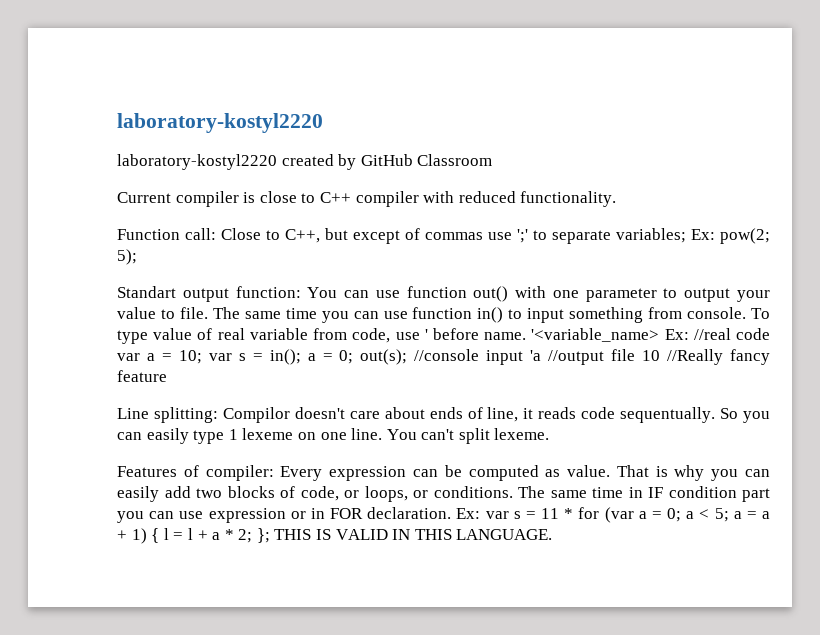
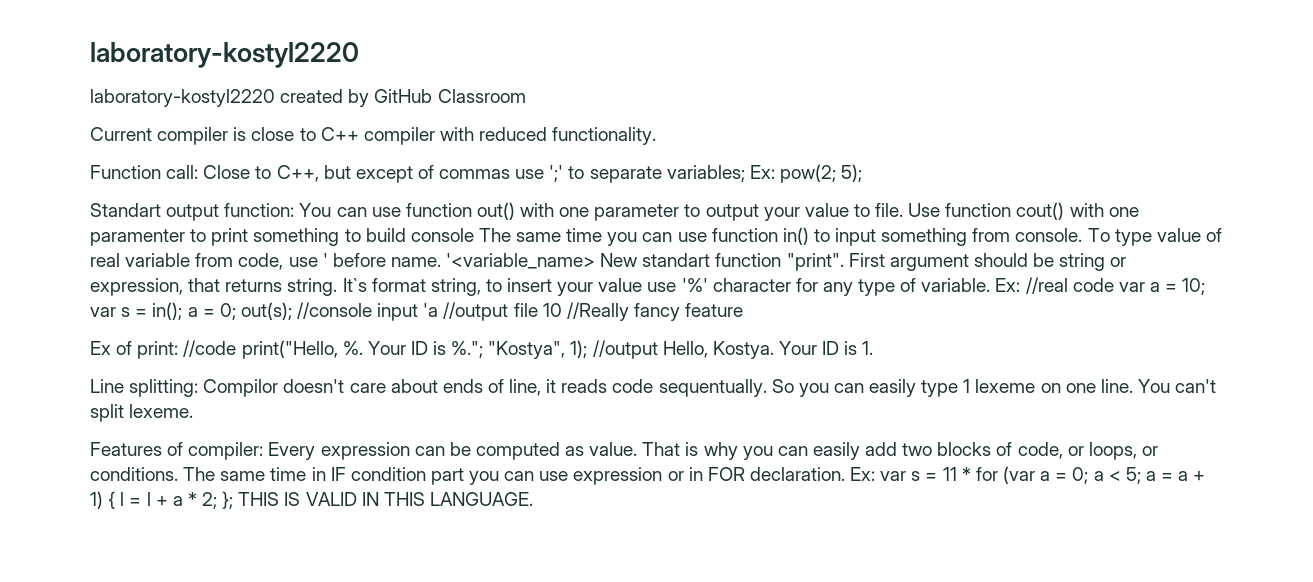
- The same time you can use function in() to input something from console.
+ Use function cout() with one paramenter to print something to build console The same time you can use function in() to input something from console.
- '<variable_name> Ex: //real code var a = 10; var s = in(); a = 0; out(s); //console input 'a //output file 10 //Really fancy feature
+ '<variable_name> New standart function "print". First argument should be string or expression, that returns string. It`s format string, to insert your value use '%' character for any type of variable. Ex: //real code var a = 10; var s = in(); a = 0; out(s); //console input 'a //output file 10 //Really fancy feature
+ Ex of print: //code print("Hello, %. Your ID is %."; "Kostya", 1); //output Hello, Kostya. Your ID is 1.

